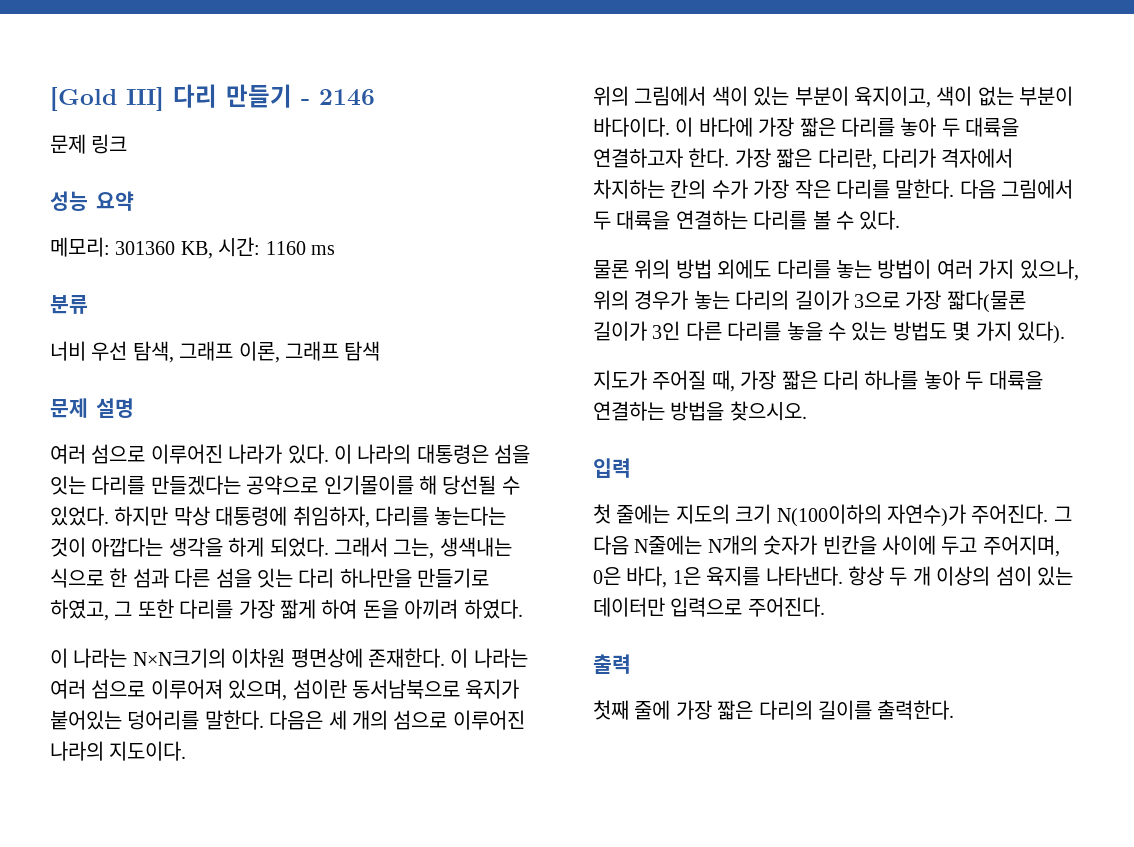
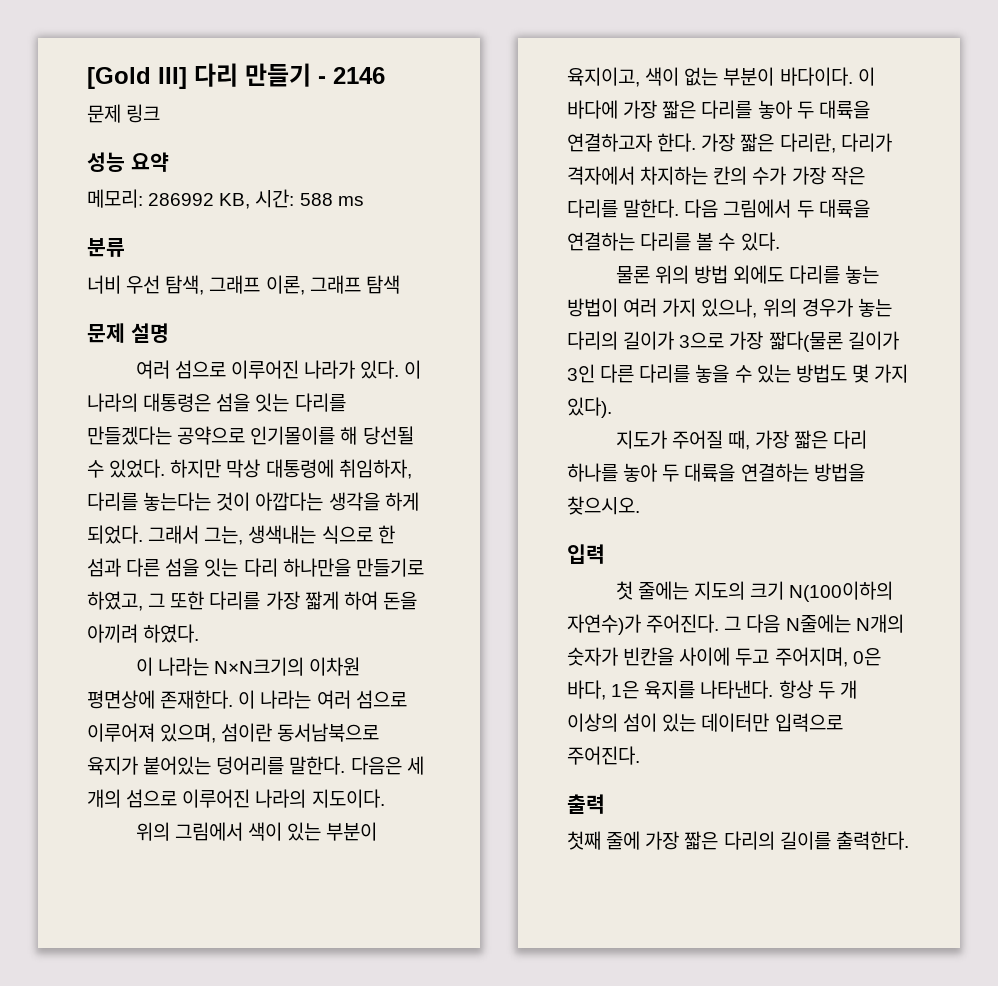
- 메모리: 301360 KB, 시간: 1160 ms
+ 메모리: 286992 KB, 시간: 588 ms

